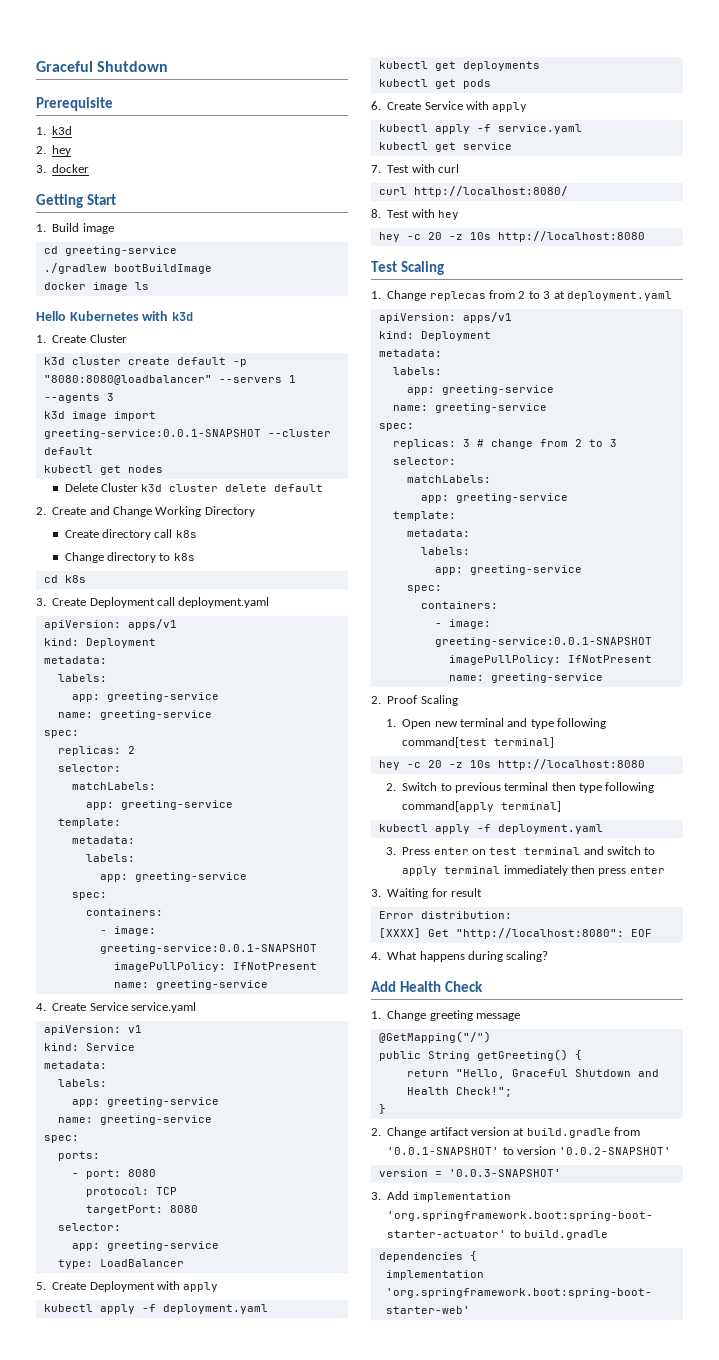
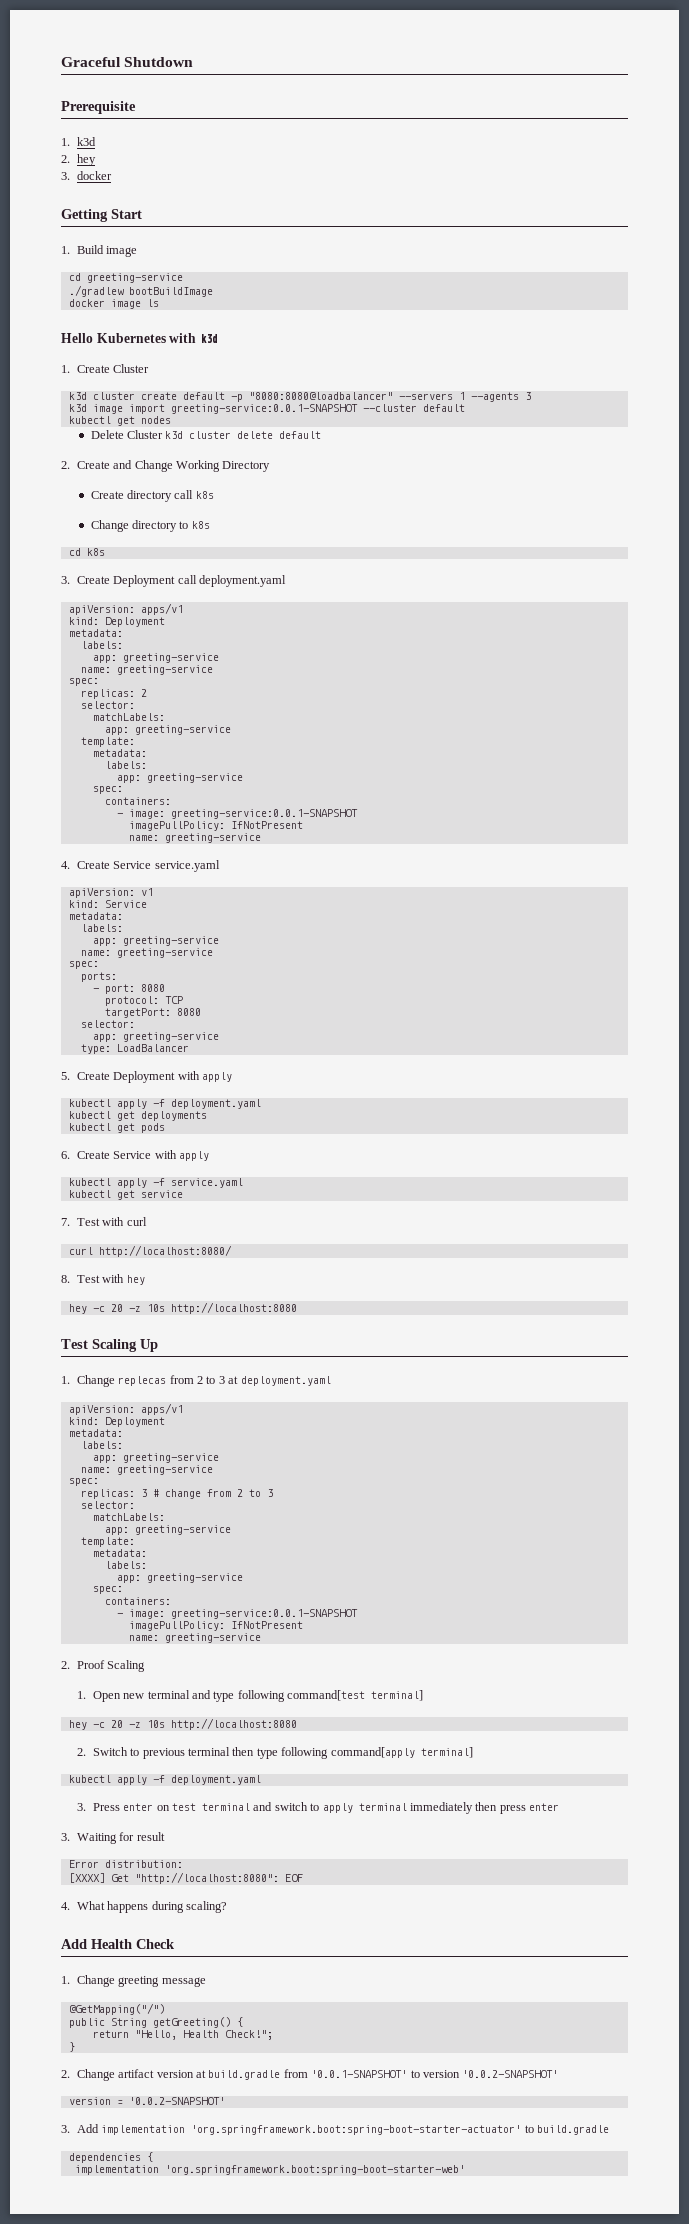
- Test Scaling
+ Test Scaling Up
- return "Hello, Graceful Shutdown and Health Check!";
+ return "Hello, Health Check!";
- version = '0.0.3-SNAPSHOT'
+ version = '0.0.2-SNAPSHOT'

